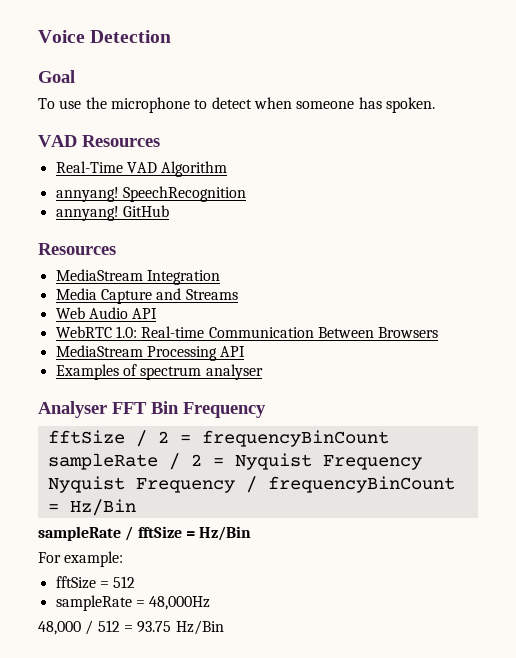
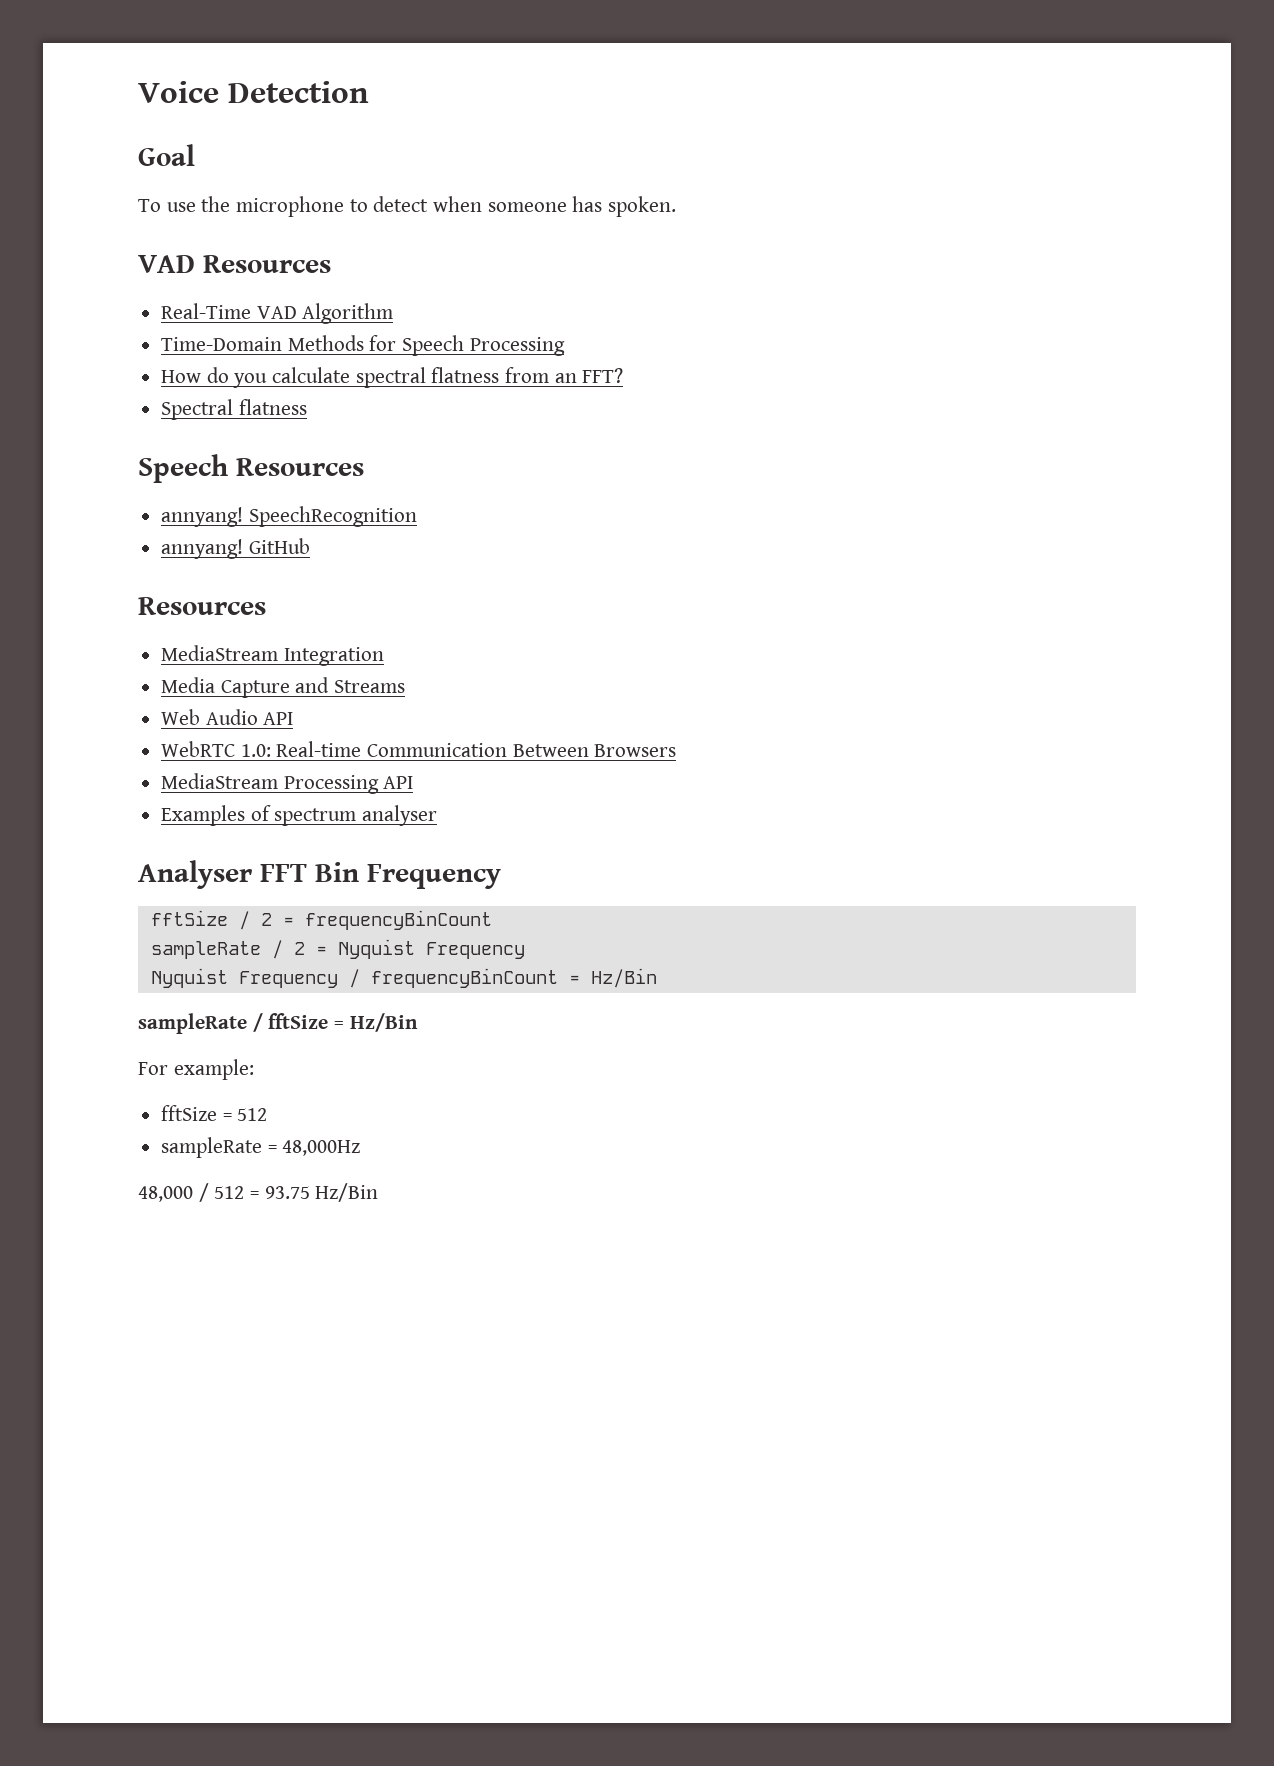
+ Time-Domain Methods for Speech Processing
+ How do you calculate spectral flatness from an FFT?
+ Spectral flatness
+ Speech Resources

